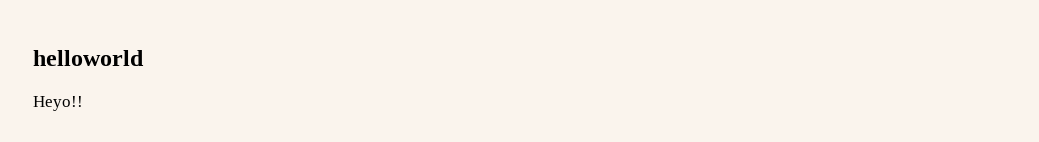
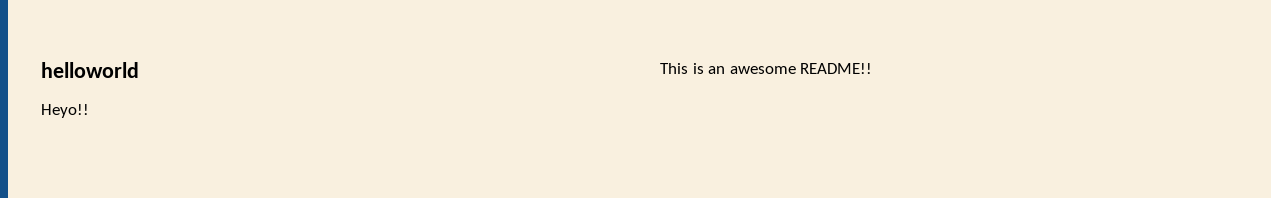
+ This is an awesome README!!

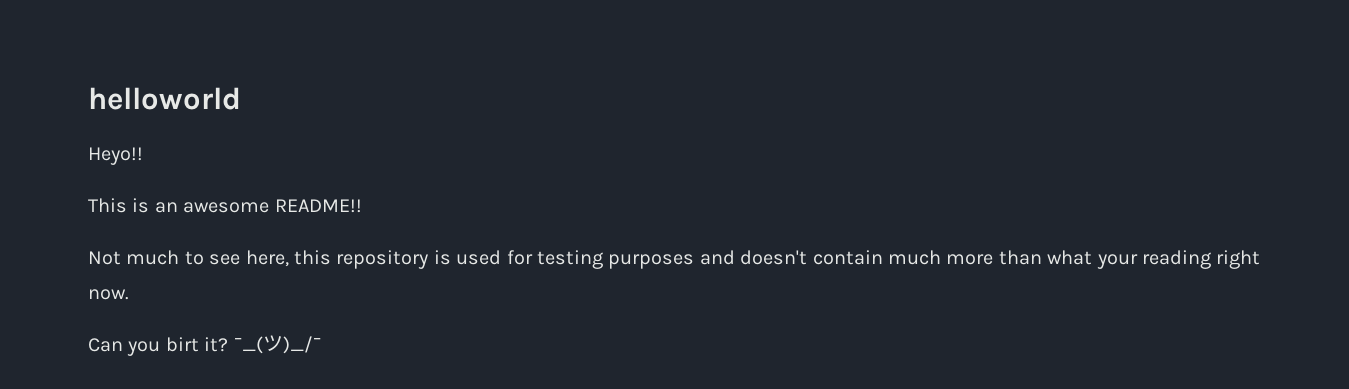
+ Not much to see here, this repository is used for testing purposes and doesn't contain much more than what your reading right now.
+ Can you birt it? ¯_(ツ)_/¯

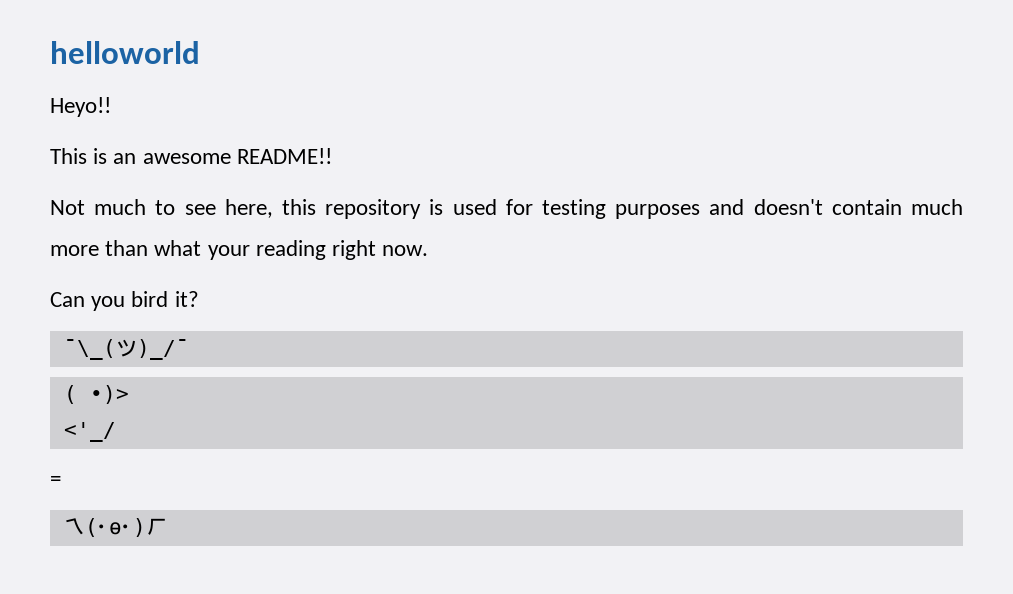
- Can you birt it? ¯_(ツ)_/¯
+ Can you bird it?
+ ¯\_(ツ)_/¯
+ ( •)>
+ <'_/
+ =
+ ㄟ(･ө･)ㄏ

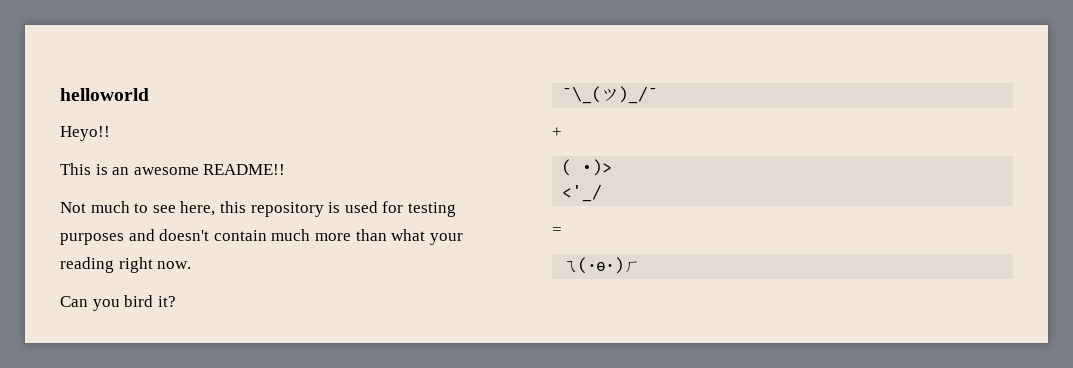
+ +

